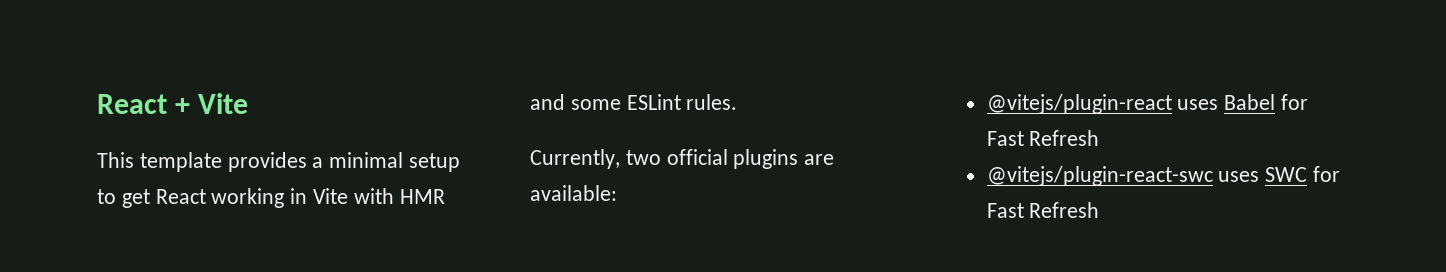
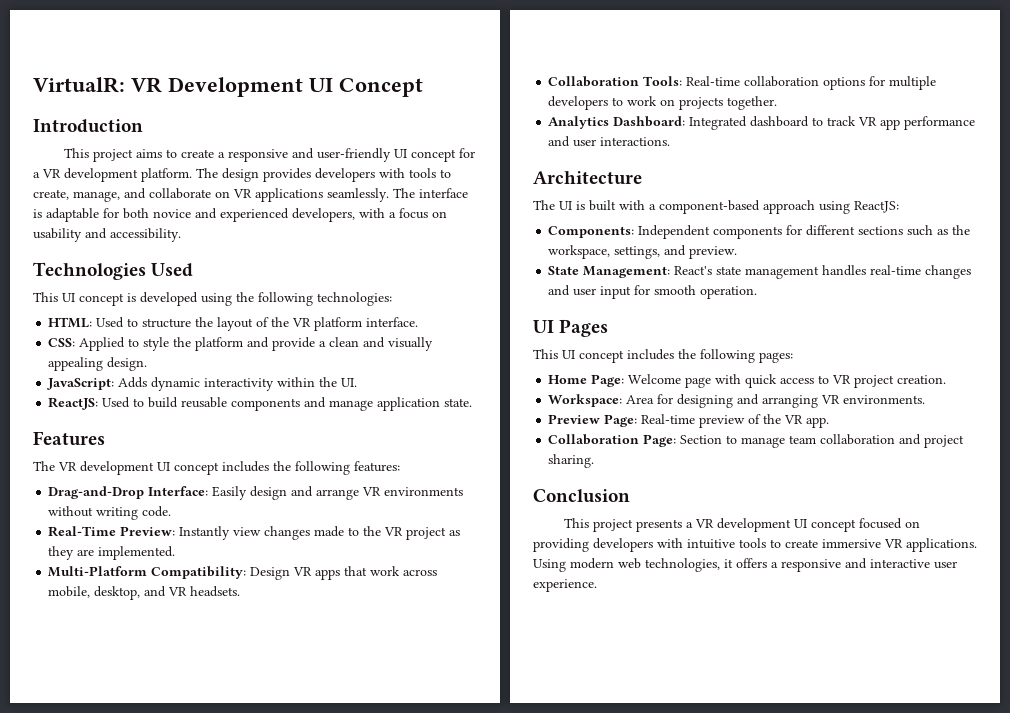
- React + Vite
- This template provides a minimal setup to get React working in Vite with HMR and some ESLint rules.
- Currently, two official plugins are available:
- @vitejs/plugin-react uses Babel for Fast Refresh
- @vitejs/plugin-react-swc uses SWC for Fast Refresh
+ VirtualR: VR Development UI Concept
+ Introduction
+ This project aims to create a responsive and user-friendly UI concept for a VR development platform. The design provides developers with tools to create, manage, and collaborate on VR applications seamlessly. The interface is adaptable for both novice and experienced developers, with a focus on usability and accessibility.
+ Technologies Used
+ This UI concept is developed using the following technologies:
+ HTML: Used to structure the layout of the VR platform interface.
+ CSS: Applied to style the platform and provide a clean and visually appealing design.
+ JavaScript: Adds dynamic interactivity within the UI.
+ ReactJS: Used to build reusable components and manage application state.
+ Features
+ The VR development UI concept includes the following features:
+ Drag-and-Drop Interface: Easily design and arrange VR environments without writing code.
+ Real-Time Preview: Instantly view changes made to the VR project as they are implemented.
+ Multi-Platform Compatibility: Design VR apps that work across mobile, desktop, and VR headsets.
+ Collaboration Tools: Real-time collaboration options for multiple developers to work on projects together.
+ Analytics Dashboard: Integrated dashboard to track VR app performance and user interactions.
+ Architecture
+ The UI is built with a component-based approach using ReactJS:
+ Components: Independent components for different sections such as the workspace, settings, and preview.
+ State Management: React's state management handles real-time changes and user input for smooth operation.
+ UI Pages
+ This UI concept includes the following pages:
+ Home Page: Welcome page with quick access to VR project creation.
+ Workspace: Area for designing and arranging VR environments.
+ Preview Page: Real-time preview of the VR app.
+ Collaboration Page: Section to manage team collaboration and project sharing.
+ Conclusion
+ This project presents a VR development UI concept focused on providing developers with intuitive tools to create immersive VR applications. Using modern web technologies, it offers a responsive and interactive user experience.

